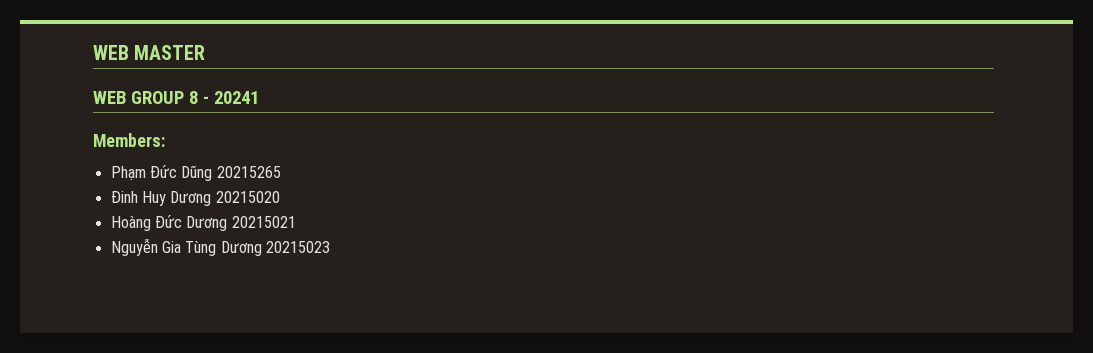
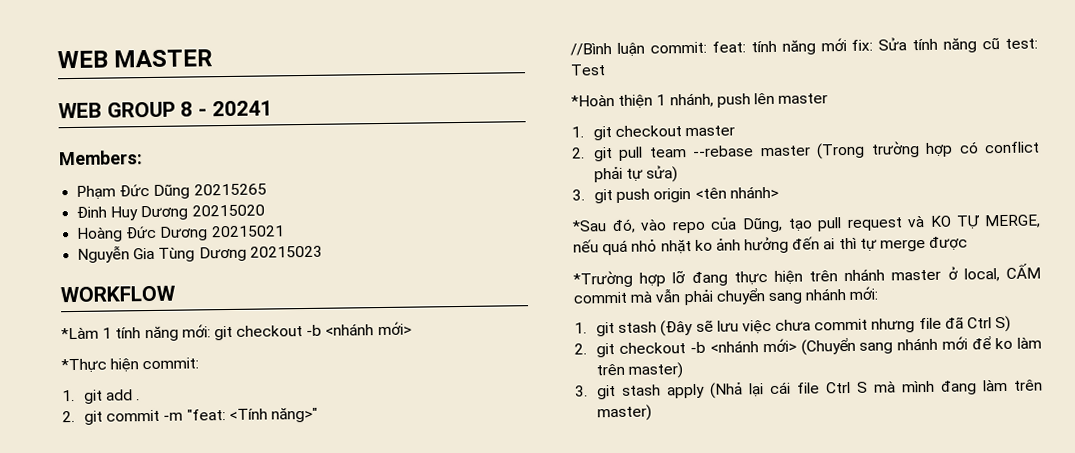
+ WORKFLOW
+ *Làm 1 tính năng mới: git checkout -b <nhánh mới>
+ *Thực hiện commit:
+ 1. git add .
+ 2. git commit -m "feat: <Tính năng>"
+ //Bình luận commit: feat: tính năng mới fix: Sửa tính năng cũ test: Test
+ *Hoàn thiện 1 nhánh, push lên master
+ 1. git checkout master
+ 2. git pull team --rebase master (Trong trường hợp có conflict phải tự sửa)
+ 3. git push origin <tên nhánh>
+ *Sau đó, vào repo của Dũng, tạo pull request và KO TỰ MERGE, nếu quá nhỏ nhặt ko ảnh hưởng đến ai thì tự merge được
+ *Trường hợp lỡ đang thực hiện trên nhánh master ở local, CẤM commit mà vẫn phải chuyển sang nhánh mới:
+ 1. git stash (Đây sẽ lưu việc chưa commit nhưng file đã Ctrl S)
+ 2. git checkout -b <nhánh mới> (Chuyển sang nhánh mới để ko làm trên master)
+ 3. git stash apply (Nhả lại cái file Ctrl S mà mình đang làm trên master)

